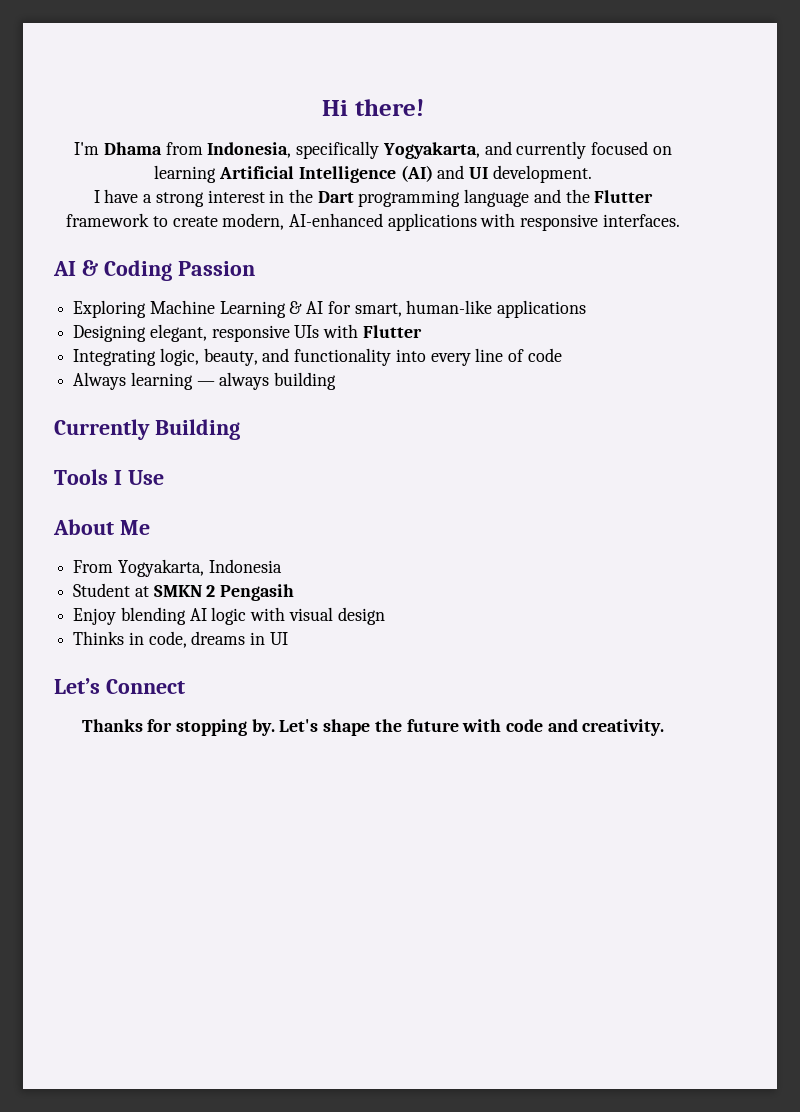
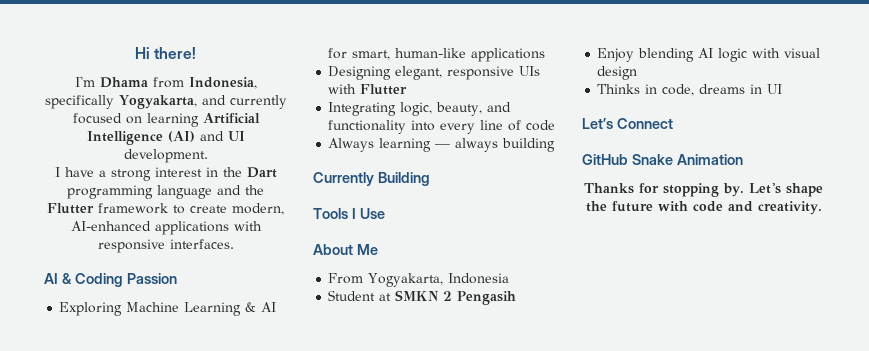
+ GitHub Snake Animation

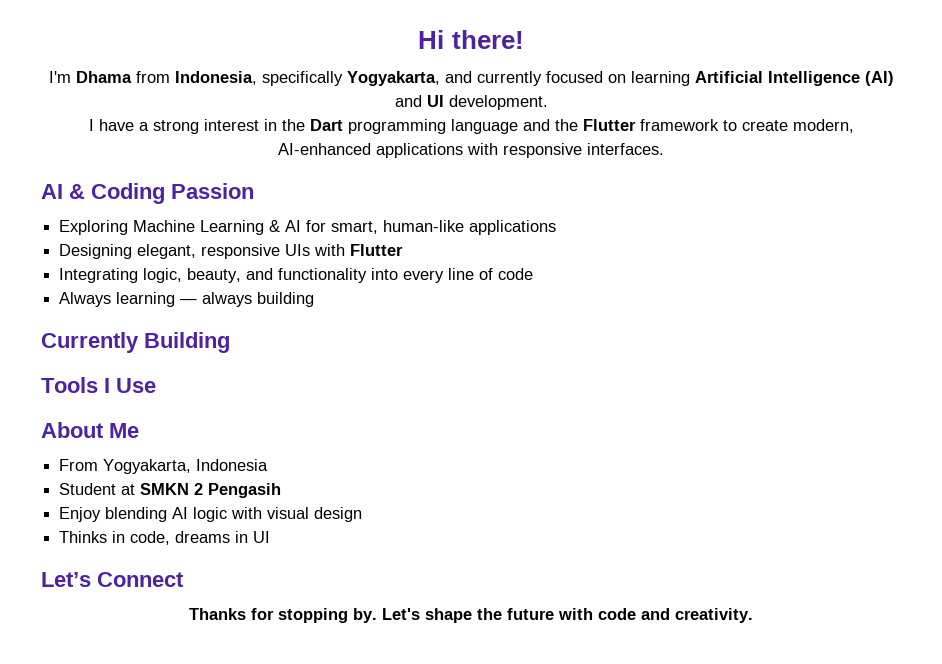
- GitHub Snake Animation

